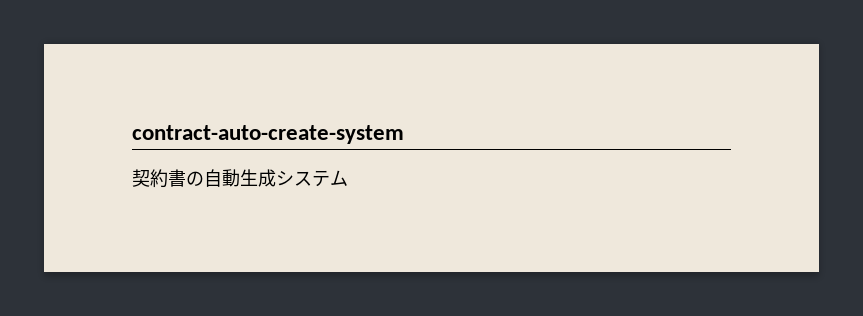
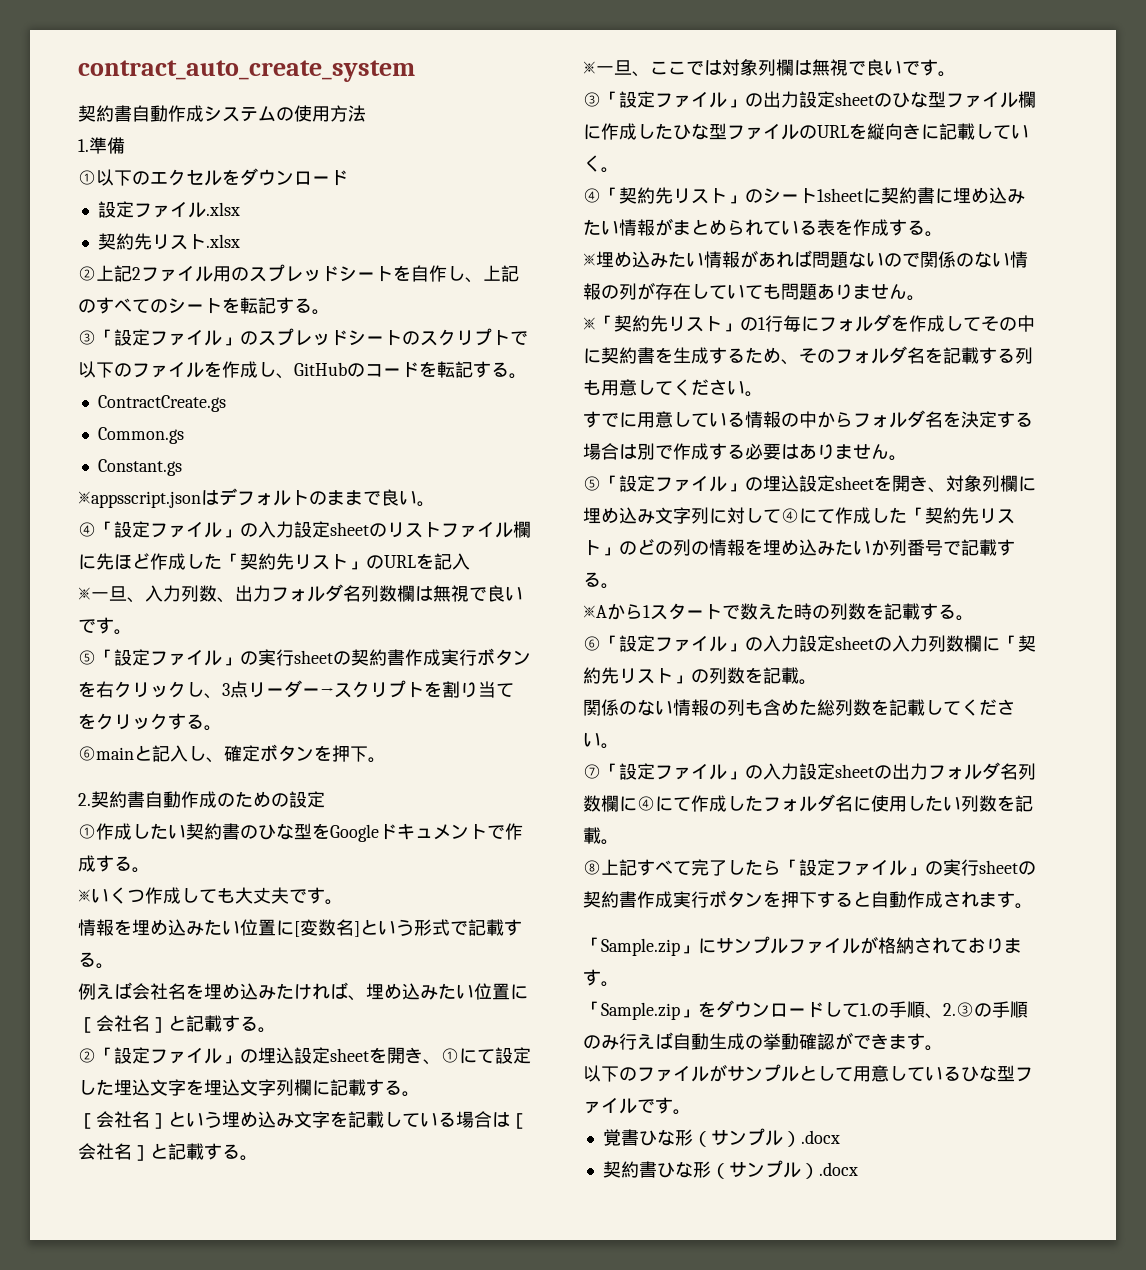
- contract-auto-create-system
- 契約書の自動生成システム
+ contract_auto_create_system
+ 契約書自動作成システムの使用方法
+ 1.準備
+ ①以下のエクセルをダウンロード
+ 設定ファイル.xlsx
+ 契約先リスト.xlsx
+ ②上記2ファイル用のスプレッドシートを自作し、上記のすべてのシートを転記する。
+ ③「設定ファイル」のスプレッドシートのスクリプトで以下のファイルを作成し、GitHubのコードを転記する。
+ ContractCreate.gs
+ Common.gs
+ Constant.gs
+ ※appsscript.jsonはデフォルトのままで良い。
+ ④「設定ファイル」の入力設定sheetのリストファイル欄に先ほど作成した「契約先リスト」のURLを記入
+ ※一旦、入力列数、出力フォルダ名列数欄は無視で良いです。
+ ⑤「設定ファイル」の実行sheetの契約書作成実行ボタンを右クリックし、3点リーダー→スクリプトを割り当てをクリックする。
+ ⑥mainと記入し、確定ボタンを押下。
+ 2.契約書自動作成のための設定
+ ①作成したい契約書のひな型をGoogleドキュメントで作成する。
+ ※いくつ作成しても大丈夫です。
+ 情報を埋め込みたい位置に[変数名]という形式で記載する。
+ 例えば会社名を埋め込みたければ、埋め込みたい位置に［会社名］と記載する。
+ ②「設定ファイル」の埋込設定sheetを開き、①にて設定した埋込文字を埋込文字列欄に記載する。
+ ［会社名］という埋め込み文字を記載している場合は［会社名］と記載する。
+ ※一旦、ここでは対象列欄は無視で良いです。
+ ③「設定ファイル」の出力設定sheetのひな型ファイル欄に作成したひな型ファイルのURLを縦向きに記載していく。
+ ④「契約先リスト」のシート1sheetに契約書に埋め込みたい情報がまとめられている表を作成する。
+ ※埋め込みたい情報があれば問題ないので関係のない情報の列が存在していても問題ありません。
+ ※「契約先リスト」の1行毎にフォルダを作成してその中に契約書を生成するため、そのフォルダ名を記載する列も用意してください。
+ すでに用意している情報の中からフォルダ名を決定する場合は別で作成する必要はありません。
+ ⑤「設定ファイル」の埋込設定sheetを開き、対象列欄に埋め込み文字列に対して④にて作成した「契約先リスト」のどの列の情報を埋め込みたいか列番号で記載する。
+ ※Aから1スタートで数えた時の列数を記載する。
+ ⑥「設定ファイル」の入力設定sheetの入力列数欄に「契約先リスト」の列数を記載。
+ 関係のない情報の列も含めた総列数を記載してください。
+ ⑦「設定ファイル」の入力設定sheetの出力フォルダ名列数欄に④にて作成したフォルダ名に使用したい列数を記載。
+ ⑧上記すべて完了したら「設定ファイル」の実行sheetの契約書作成実行ボタンを押下すると自動作成されます。
+ 「Sample.zip」にサンプルファイルが格納されております。
+ 「Sample.zip」をダウンロードして1.の手順、2.③の手順のみ行えば自動生成の挙動確認ができます。
+ 以下のファイルがサンプルとして用意しているひな型ファイルです。
+ 覚書ひな形（サンプル）.docx
+ 契約書ひな形（サンプル）.docx

